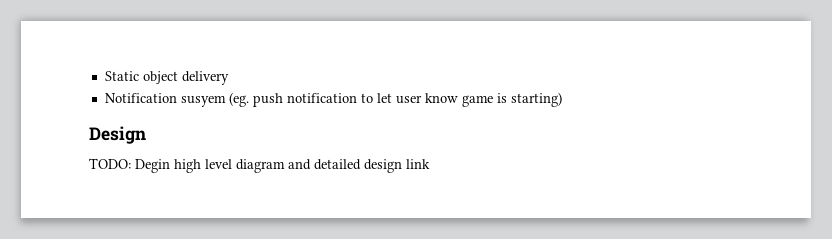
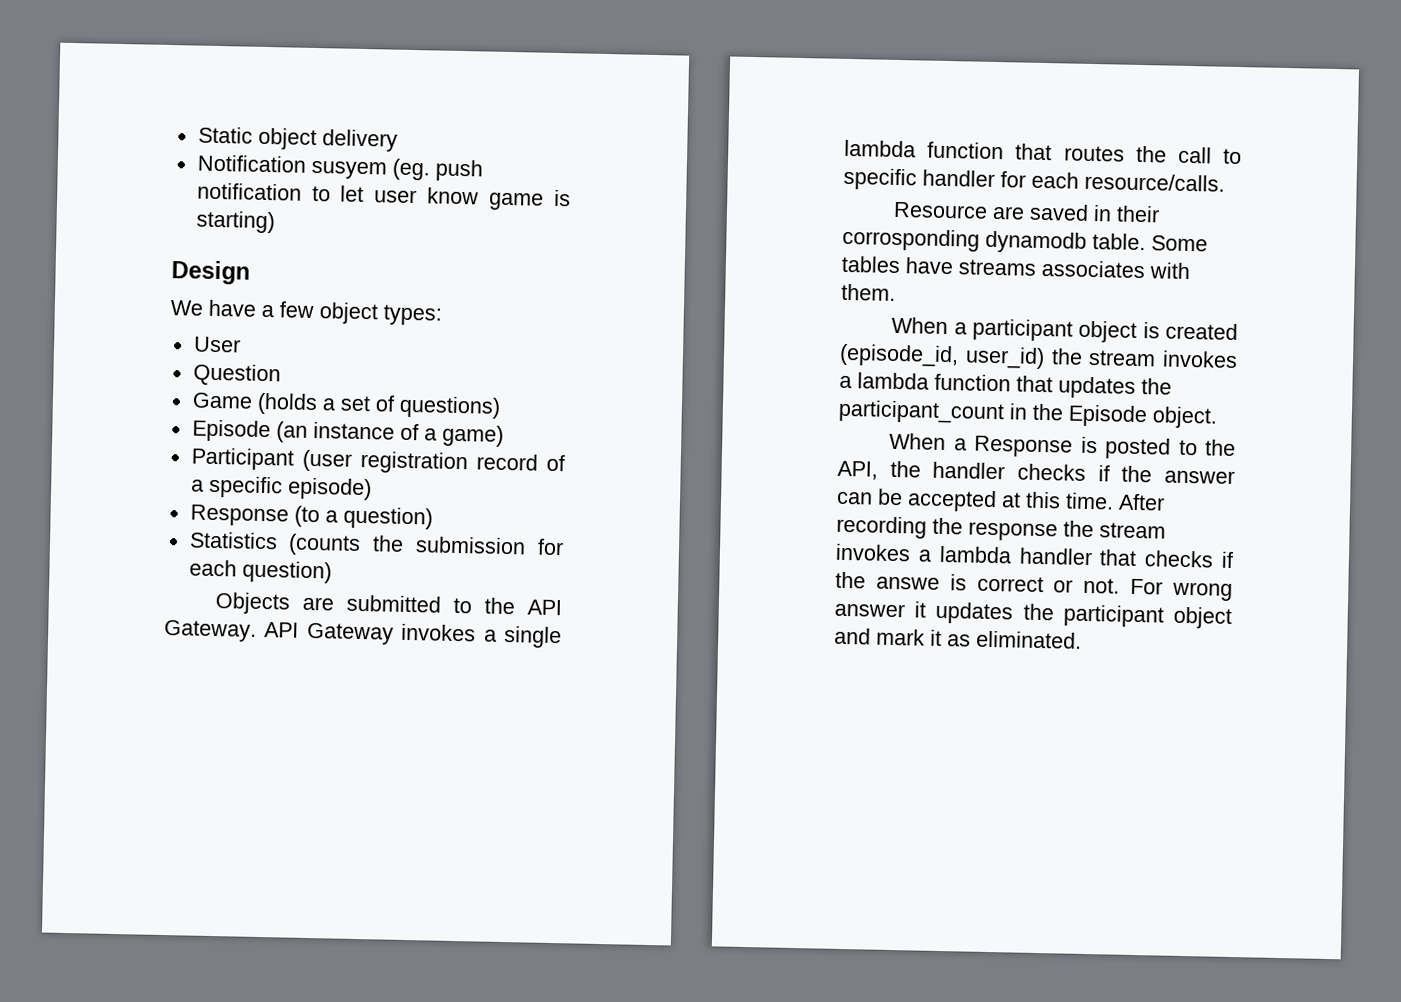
- TODO: Degin high level diagram and detailed design link
+ We have a few object types:
+ User
+ Question
+ Game (holds a set of questions)
+ Episode (an instance of a game)
+ Participant (user registration record of a specific episode)
+ Response (to a question)
+ Statistics (counts the submission for each question)
+ Objects are submitted to the API Gateway. API Gateway invokes a single lambda function that routes the call to specific handler for each resource/calls.
+ Resource are saved in their corrosponding dynamodb table. Some tables have streams associates with them.
+ When a participant object is created (episode_id, user_id) the stream invokes a lambda function that updates the participant_count in the Episode object.
+ When a Response is posted to the API, the handler checks if the answer can be accepted at this time. After recording the response the stream invokes a lambda handler that checks if the answe is correct or not. For wrong answer it updates the participant object and mark it as eliminated.

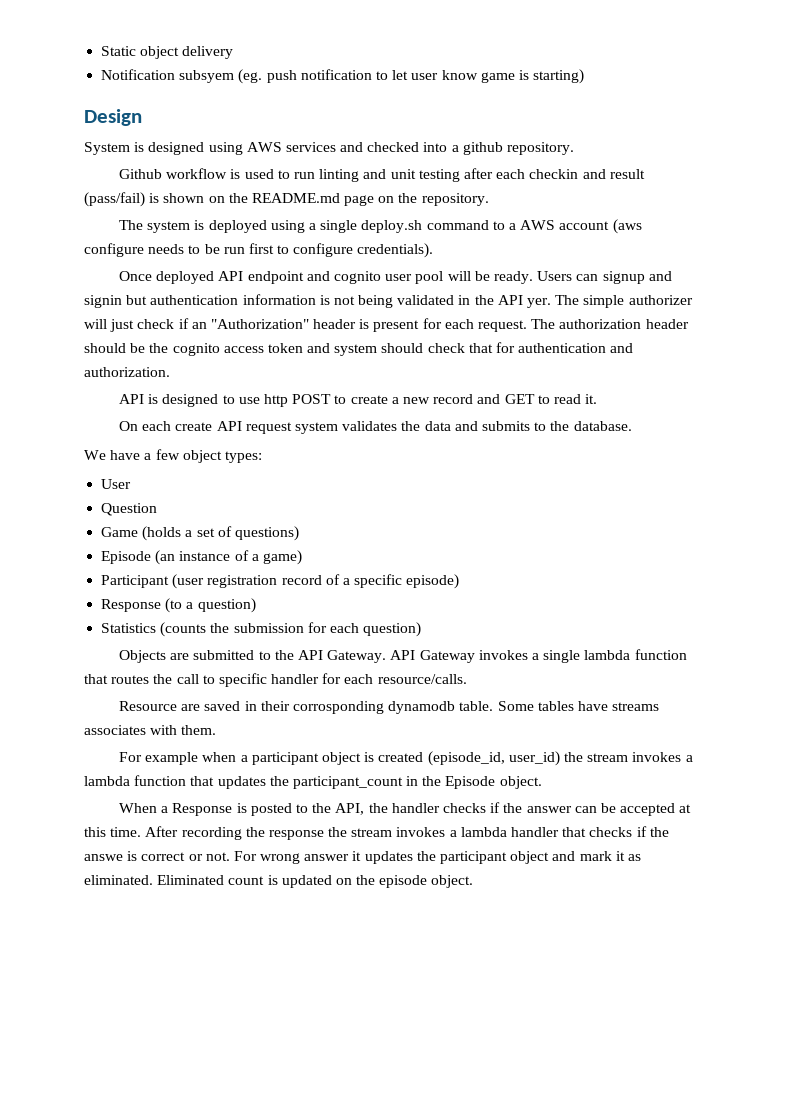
- Notification susyem (eg. push notification to let user know game is starting)
+ Notification subsyem (eg. push notification to let user know game is starting)
+ System is designed using AWS services and checked into a github repository.
+ Github workflow is used to run linting and unit testing after each checkin and result (pass/fail) is shown on the README.md page on the repository.
+ The system is deployed using a single deploy.sh command to a AWS account (aws configure needs to be run first to configure credentials).
+ Once deployed API endpoint and cognito user pool will be ready. Users can signup and signin but authentication information is not being validated in the API yer. The simple authorizer will just check if an "Authorization" header is present for each request. The authorization header should be the cognito access token and system should check that for authentication and authorization.
+ API is designed to use http POST to create a new record and GET to read it.
+ On each create API request system validates the data and submits to the database.
- When a participant object is created (episode_id, user_id) the stream invokes a lambda function that updates the participant_count in the Episode object.
+ For example when a participant object is created (episode_id, user_id) the stream invokes a lambda function that updates the participant_count in the Episode object.
+ Eliminated count is updated on the episode object.

